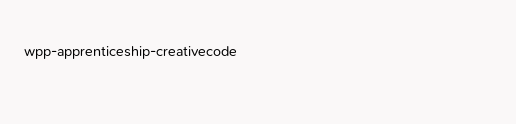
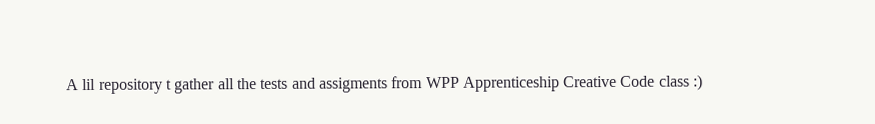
- wpp-apprenticeship-creativecode
+ A lil repository t gather all the tests and assigments from WPP Apprenticeship Creative Code class :)

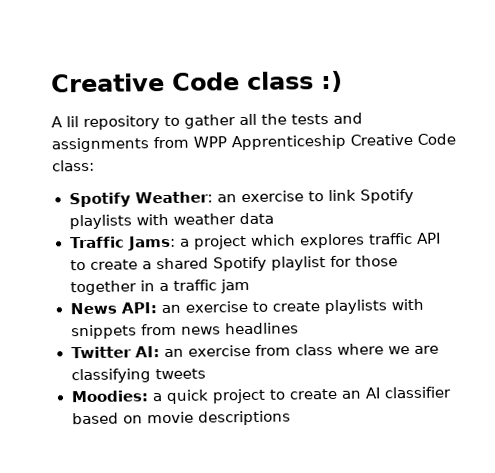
+ Creative Code class :)
- A lil repository t gather all the tests and assigments from WPP Apprenticeship Creative Code class :)
+ A lil repository to gather all the tests and assignments from WPP Apprenticeship Creative Code class:
+ Spotify Weather: an exercise to link Spotify playlists with weather data
+ Traffic Jams: a project which explores traffic API to create a shared Spotify playlist for those together in a traffic jam
+ News API: an exercise to create playlists with snippets from news headlines
+ Twitter AI: an exercise from class where we are classifying tweets
+ Moodies: a quick project to create an AI classifier based on movie descriptions

